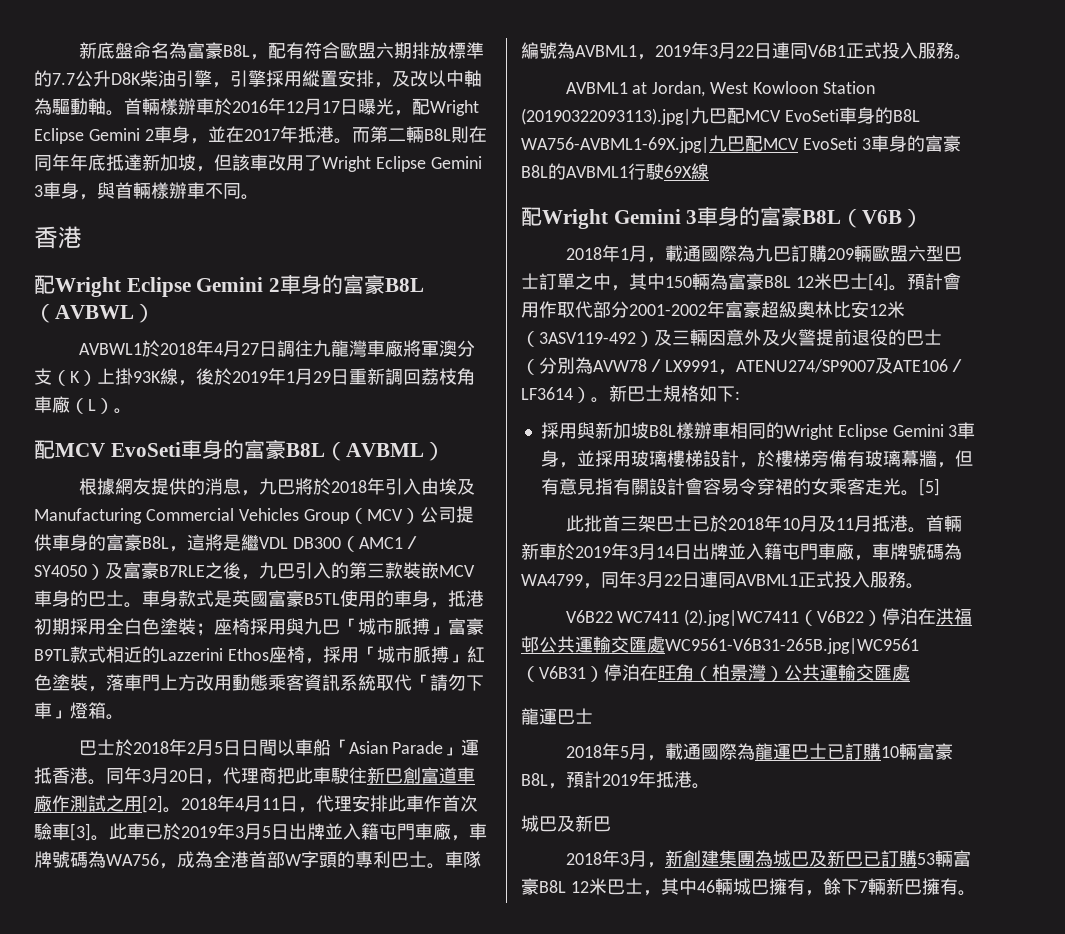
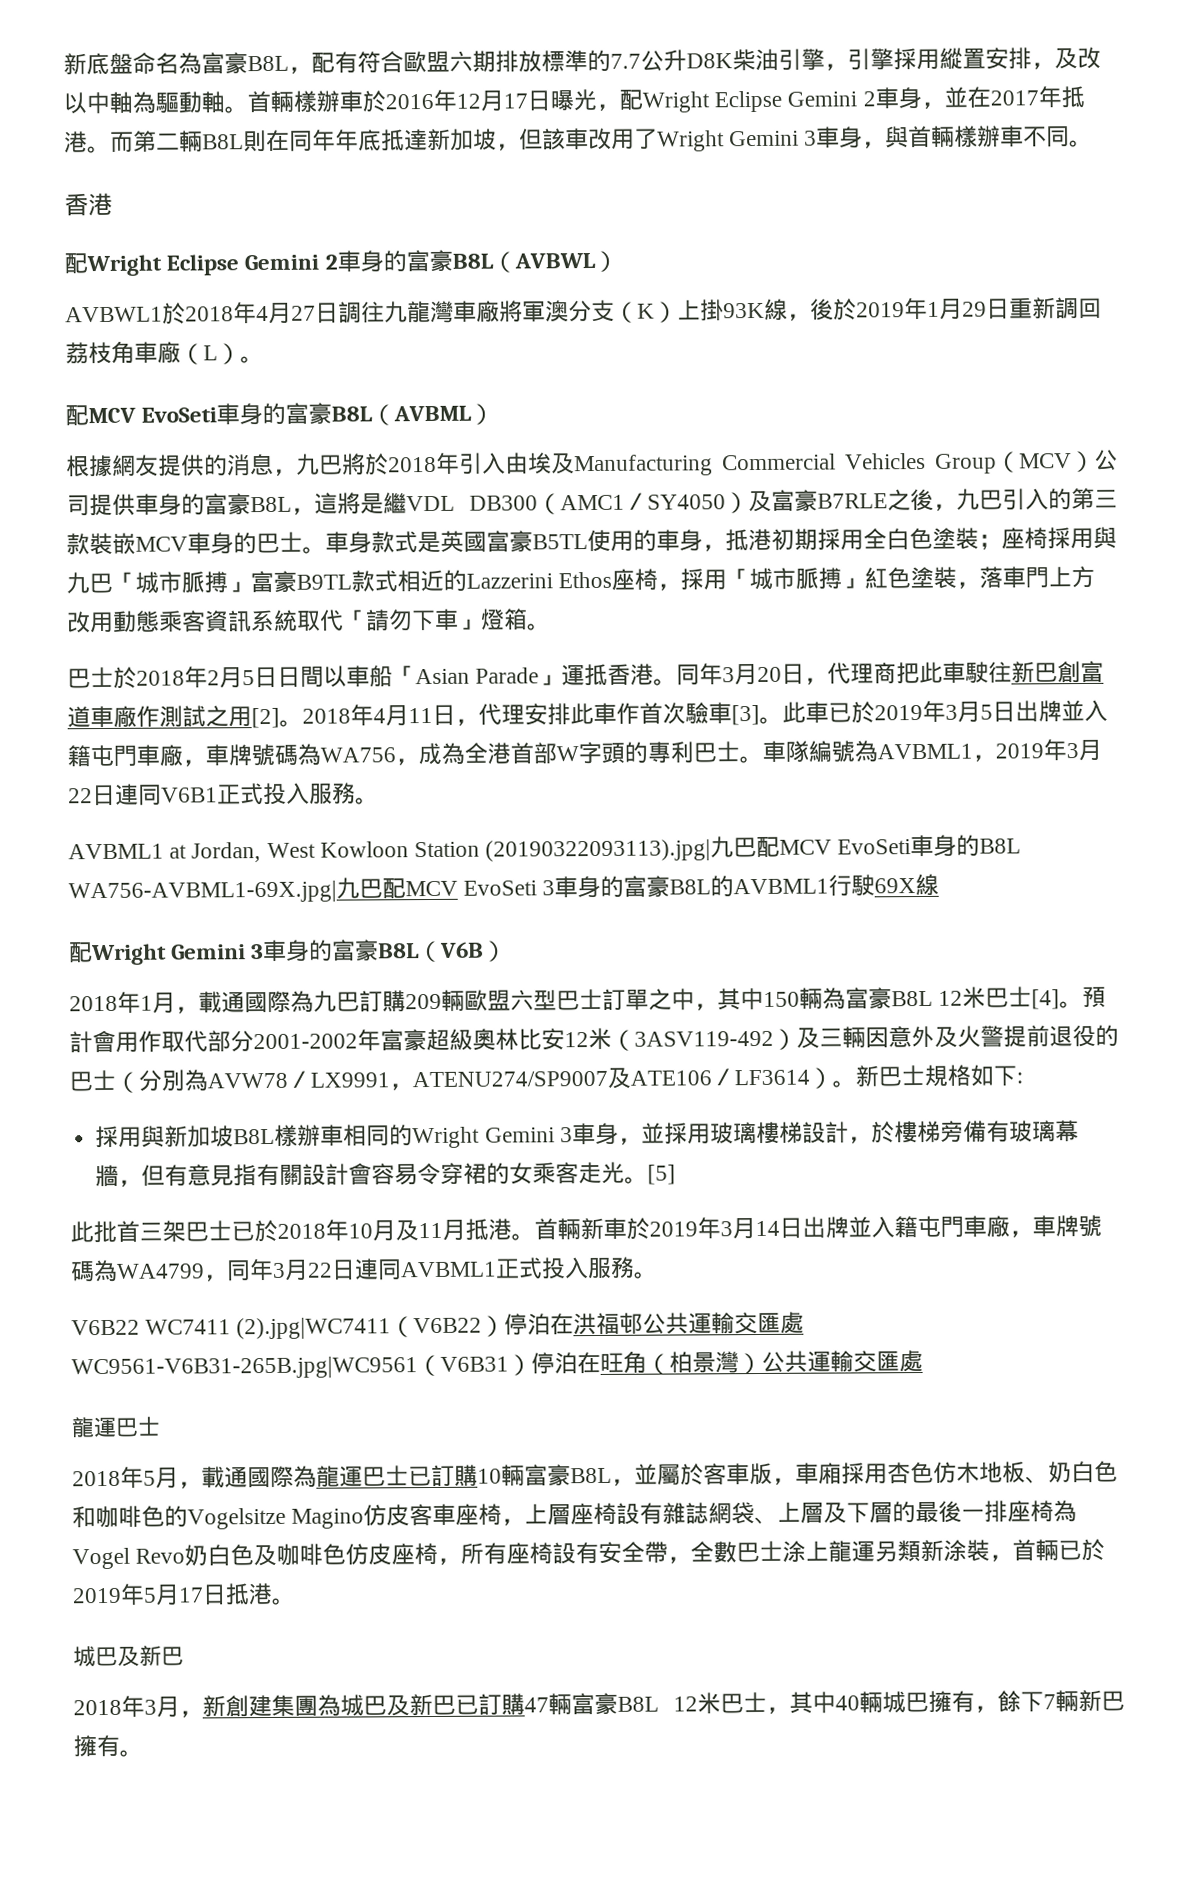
- 而第二輛B8L則在同年年底抵達新加坡，但該車改用了Wright Eclipse Gemini 3車身，與首輛樣辦車不同。
+ 而第二輛B8L則在同年年底抵達新加坡，但該車改用了Wright Gemini 3車身，與首輛樣辦車不同。
- 採用與新加坡B8L樣辦車相同的Wright Eclipse Gemini 3車身，並採用玻璃樓梯設計，於樓梯旁備有玻璃幕牆，但有意見指有關設計會容易令穿裙的女乘客走光。
+ 採用與新加坡B8L樣辦車相同的Wright Gemini 3車身，並採用玻璃樓梯設計，於樓梯旁備有玻璃幕牆，但有意見指有關設計會容易令穿裙的女乘客走光。
- 2018年5月，載通國際為龍運巴士已訂購10輛富豪B8L，預計2019年抵港。
+ 2018年5月，載通國際為龍運巴士已訂購10輛富豪B8L，並屬於客車版，車廂採用杏色仿木地板、奶白色和咖啡色的Vogelsitze Magino仿皮客車座椅，上層座椅設有雜誌網袋、上層及下層的最後一排座椅為Vogel Revo奶白色及咖啡色仿皮座椅，所有座椅設有安全帶，全數巴士涂上龍運另類新涂裝，首輛已於2019年5月17日抵港。
- 2018年3月，新創建集團為城巴及新巴已訂購53輛富豪B8L 12米巴士，其中46輛城巴擁有，餘下7輛新巴擁有。
+ 2018年3月，新創建集團為城巴及新巴已訂購47輛富豪B8L 12米巴士，其中40輛城巴擁有，餘下7輛新巴擁有。

